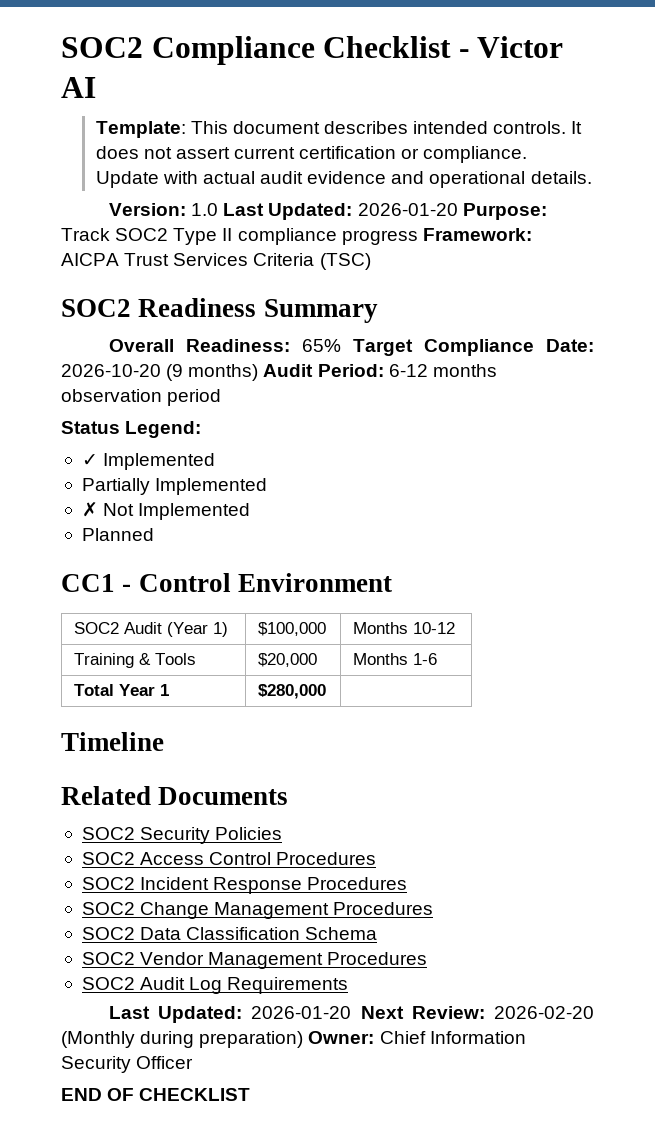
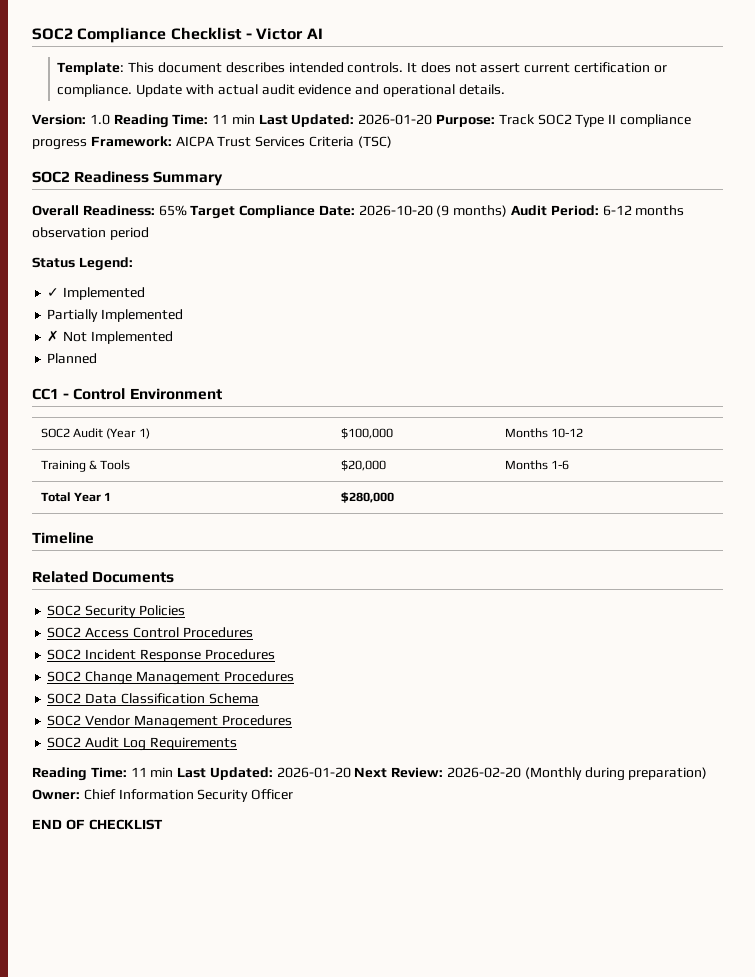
- Version: 1.0 Last Updated: 2026-01-20 Purpose: Track SOC2 Type II compliance progress Framework: AICPA Trust Services Criteria (TSC)
+ Version: 1.0 Reading Time: 11 min Last Updated: 2026-01-20 Purpose: Track SOC2 Type II compliance progress Framework: AICPA Trust Services Criteria (TSC)
- Last Updated: 2026-01-20 Next Review: 2026-02-20 (Monthly during preparation) Owner: Chief Information Security Officer
+ Reading Time: 11 min Last Updated: 2026-01-20 Next Review: 2026-02-20 (Monthly during preparation) Owner: Chief Information Security Officer

